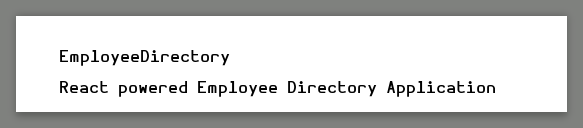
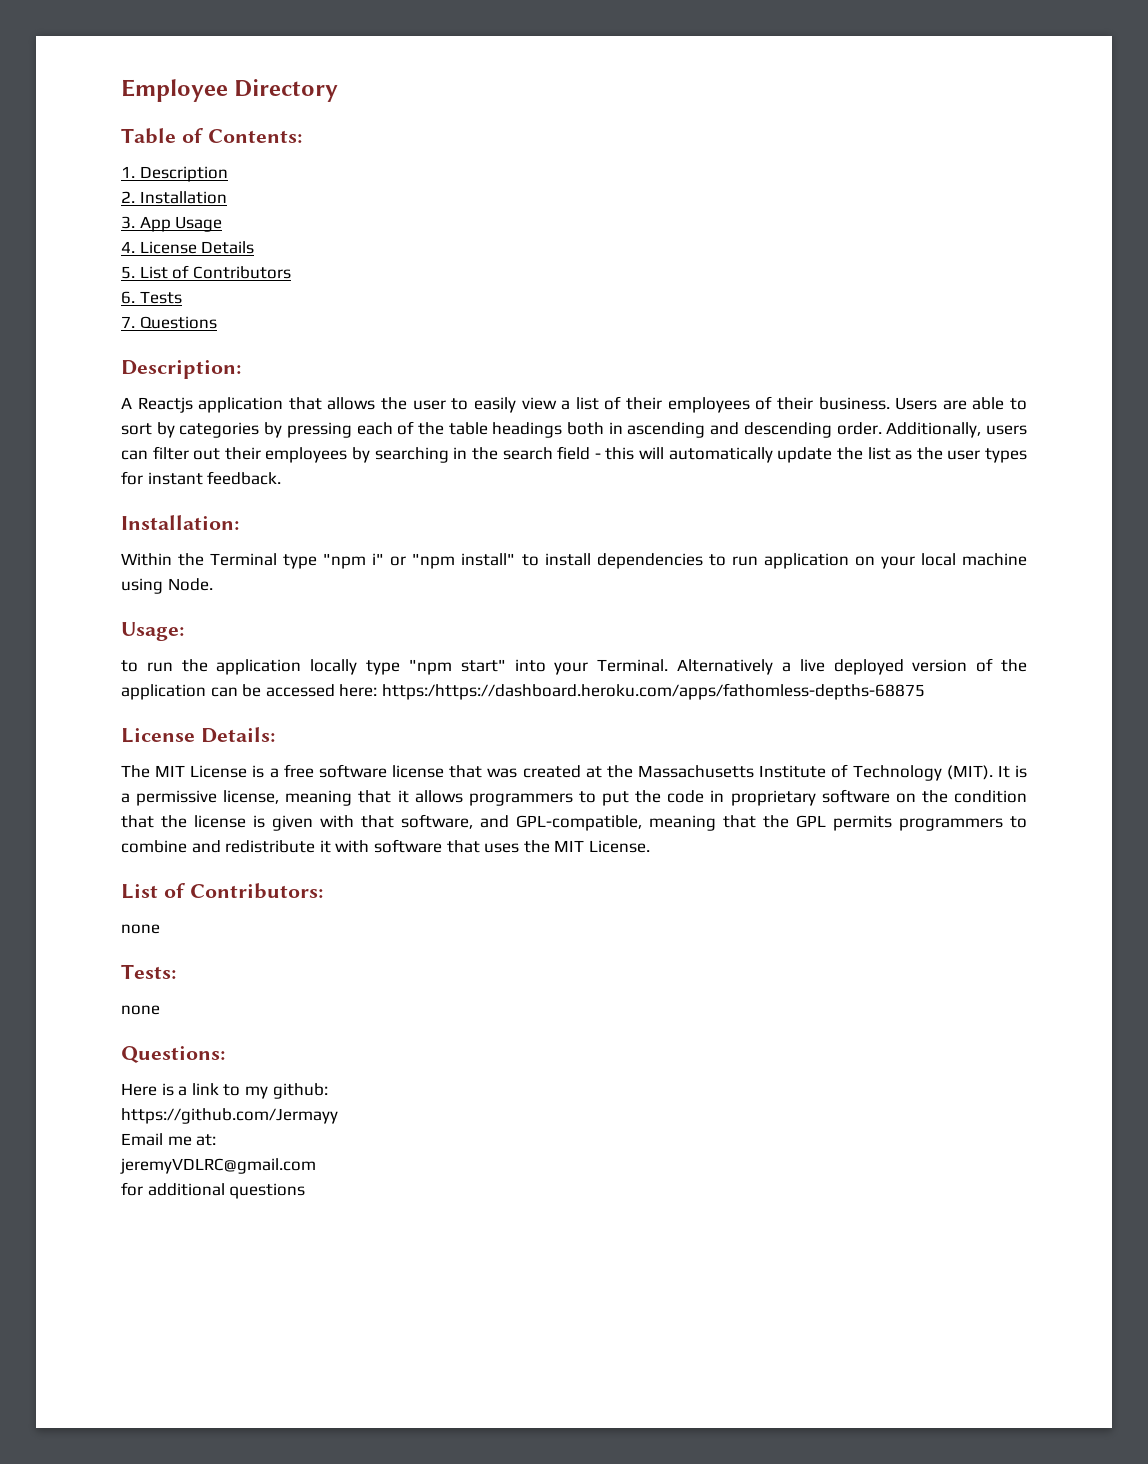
- EmployeeDirectory
- React powered Employee Directory Application
+ Employee Directory
+ Table of Contents:
+ 1. Description
+ 2. Installation
+ 3. App Usage
+ 4. License Details
+ 5. List of Contributors
+ 6. Tests
+ 7. Questions
+ Description:
+ A Reactjs application that allows the user to easily view a list of their employees of their business. Users are able to sort by categories by pressing each of the table headings both in ascending and descending order. Additionally, users can filter out their employees by searching in the search field - this will automatically update the list as the user types for instant feedback.
+ Installation:
+ Within the Terminal type "npm i" or "npm install" to install dependencies to run application on your local machine using Node.
+ Usage:
+ to run the application locally type "npm start" into your Terminal. Alternatively a live deployed version of the application can be accessed here: https:/https://dashboard.heroku.com/apps/fathomless-depths-68875
+ License Details:
+ The MIT License is a free software license that was created at the Massachusetts Institute of Technology (MIT). It is a permissive license, meaning that it allows programmers to put the code in proprietary software on the condition that the license is given with that software, and GPL-compatible, meaning that the GPL permits programmers to combine and redistribute it with software that uses the MIT License.
+ List of Contributors:
+ none
+ Tests:
+ none
+ Questions:
+ Here is a link to my github:
+ https://github.com/Jermayy
+ Email me at:
+ jeremyVDLRC@gmail.com
+ for additional questions

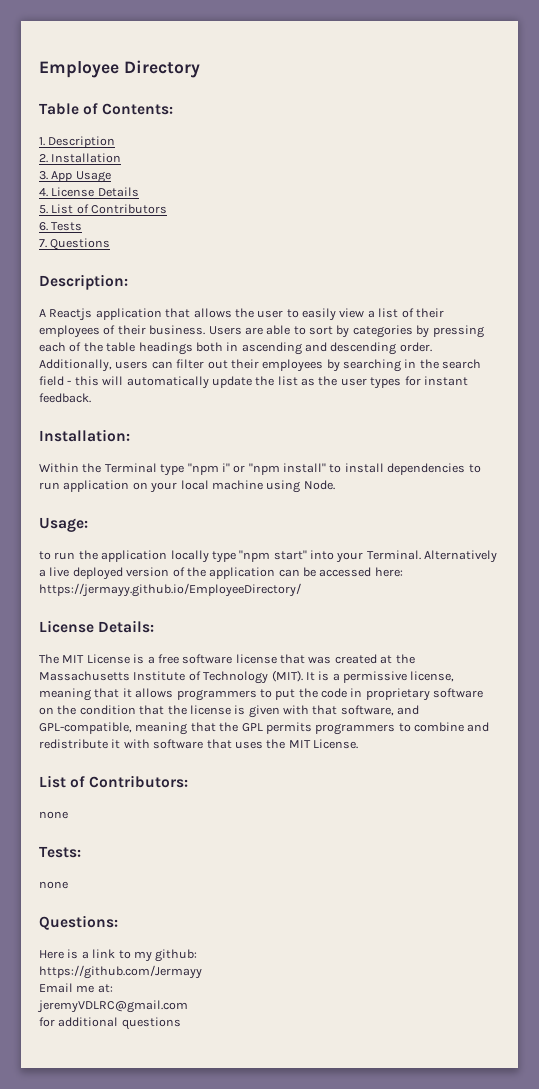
- Alternatively a live deployed version of the application can be accessed here: https:/https://dashboard.heroku.com/apps/fathomless-depths-68875
+ Alternatively a live deployed version of the application can be accessed here: https://jermayy.github.io/EmployeeDirectory/

